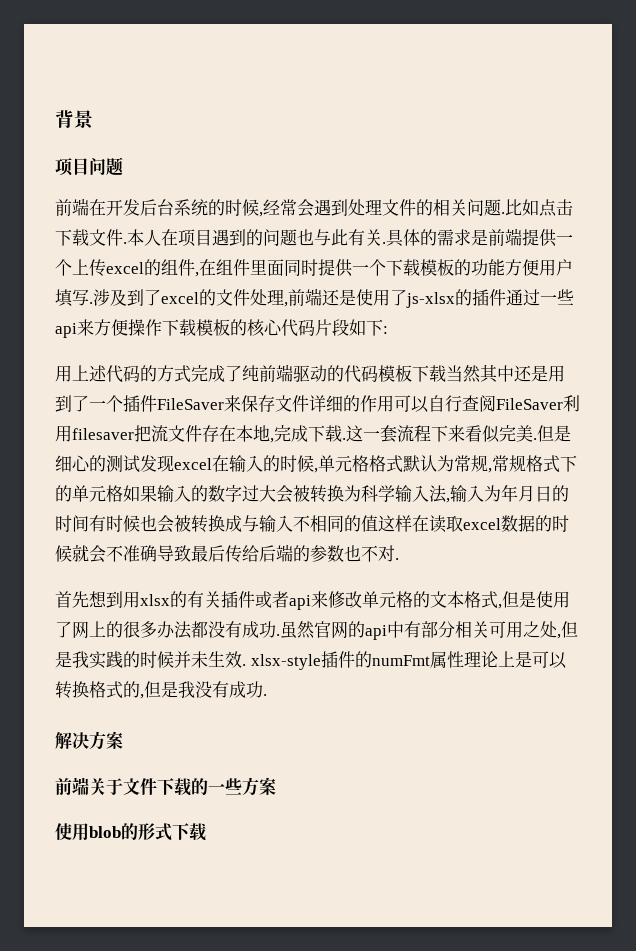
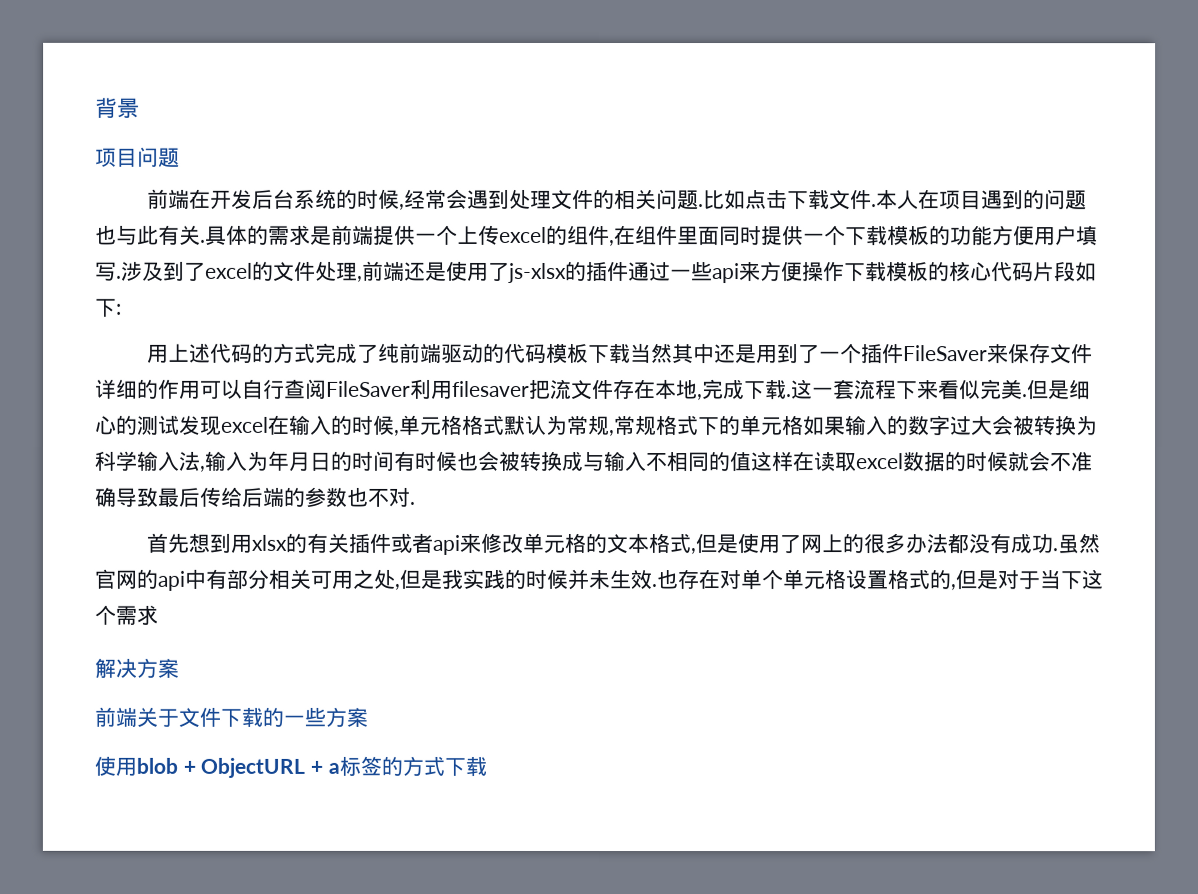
- 虽然官网的api中有部分相关可用之处,但是我实践的时候并未生效. xlsx-style插件的numFmt属性理论上是可以转换格式的,但是我没有成功.
+ 虽然官网的api中有部分相关可用之处,但是我实践的时候并未生效.也存在对单个单元格设置格式的,但是对于当下这个需求
- 使用blob的形式下载
+ 使用blob + ObjectURL + a标签的方式下载

